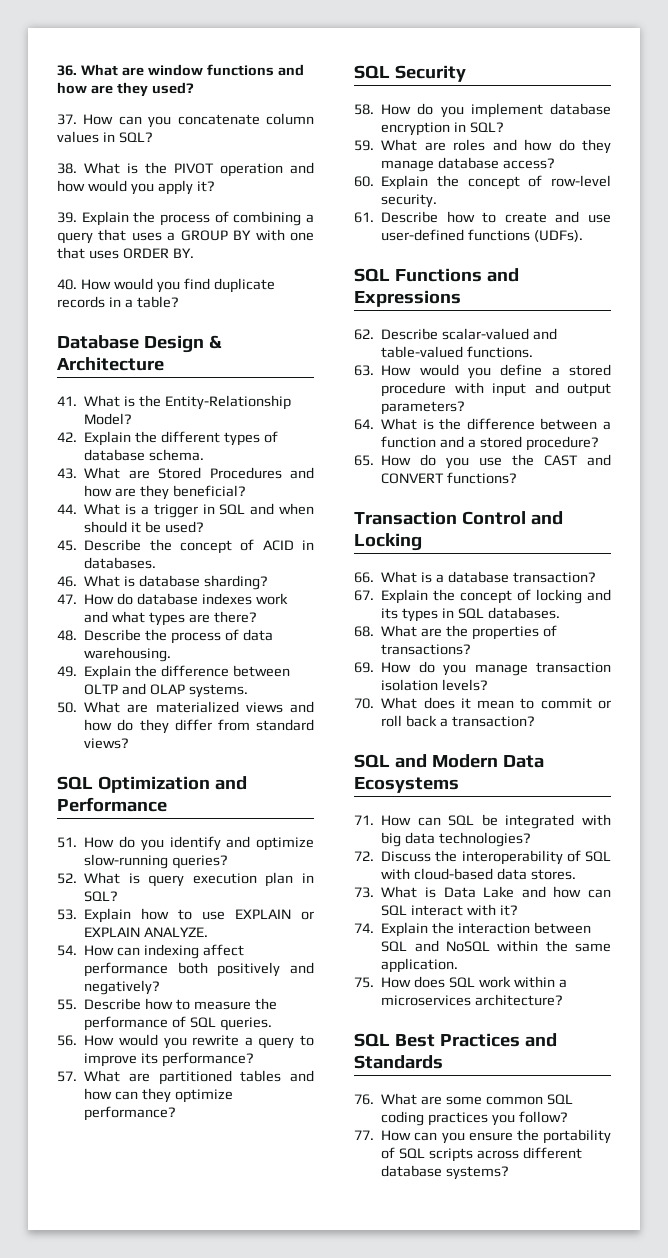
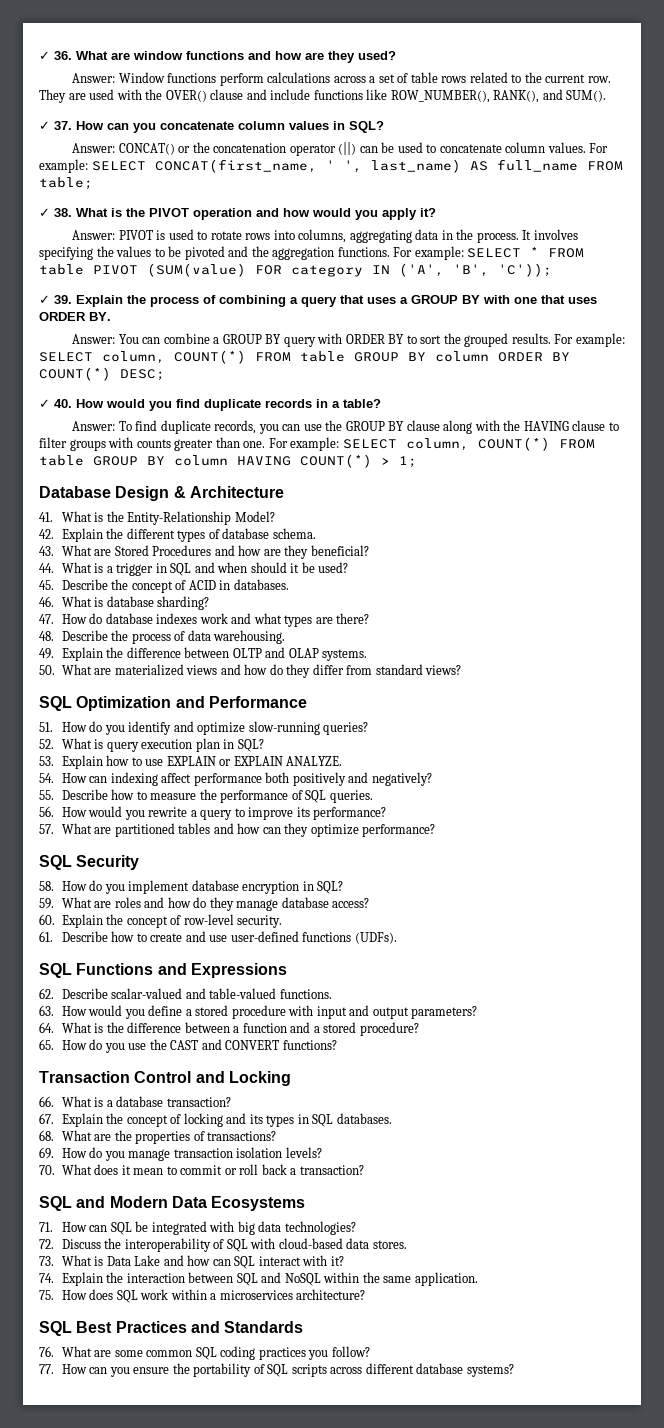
- 36. What are window functions and how are they used?
+ ✓ 36. What are window functions and how are they used?
- 37. How can you concatenate column values in SQL?
+ Answer: Window functions perform calculations across a set of table rows related to the current row. They are used with the OVER() clause and include functions like ROW_NUMBER(), RANK(), and SUM().
+ ✓ 37. How can you concatenate column values in SQL?
- 38. What is the PIVOT operation and how would you apply it?
+ Answer: CONCAT() or the concatenation operator (||) can be used to concatenate column values. For example: SELECT CONCAT(first_name, ' ', last_name) AS full_name FROM table;
+ ✓ 38. What is the PIVOT operation and how would you apply it?
- 39. Explain the process of combining a query that uses a GROUP BY with one that uses ORDER BY.
+ Answer: PIVOT is used to rotate rows into columns, aggregating data in the process. It involves specifying the values to be pivoted and the aggregation functions. For example: SELECT * FROM table PIVOT (SUM(value) FOR category IN ('A', 'B', 'C'));
+ ✓ 39. Explain the process of combining a query that uses a GROUP BY with one that uses ORDER BY.
- 40. How would you find duplicate records in a table?
+ Answer: You can combine a GROUP BY query with ORDER BY to sort the grouped results. For example: SELECT column, COUNT(*) FROM table GROUP BY column ORDER BY COUNT(*) DESC;
+ ✓ 40. How would you find duplicate records in a table?
+ Answer: To find duplicate records, you can use the GROUP BY clause along with the HAVING clause to filter groups with counts greater than one. For example: SELECT column, COUNT(*) FROM table GROUP BY column HAVING COUNT(*) > 1;

